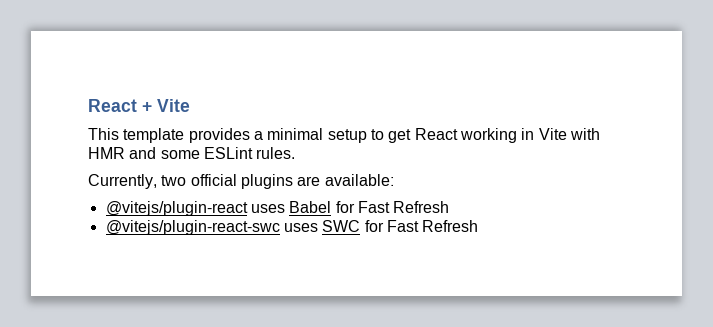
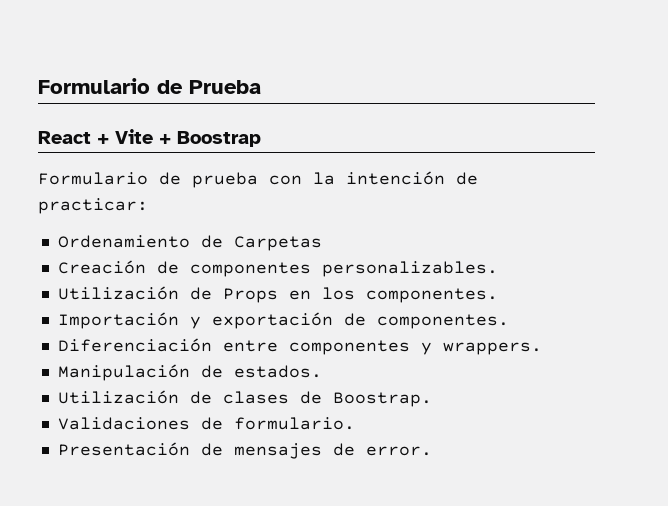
+ Formulario de Prueba
- React + Vite
- This template provides a minimal setup to get React working in Vite with HMR and some ESLint rules.
- Currently, two official plugins are available:
- @vitejs/plugin-react uses Babel for Fast Refresh
- @vitejs/plugin-react-swc uses SWC for Fast Refresh
+ React + Vite + Boostrap
+ Formulario de prueba con la intención de practicar:
+ Ordenamiento de Carpetas
+ Creación de componentes personalizables.
+ Utilización de Props en los componentes.
+ Importación y exportación de componentes.
+ Diferenciación entre componentes y wrappers.
+ Manipulación de estados.
+ Utilización de clases de Boostrap.
+ Validaciones de formulario.
+ Presentación de mensajes de error.

